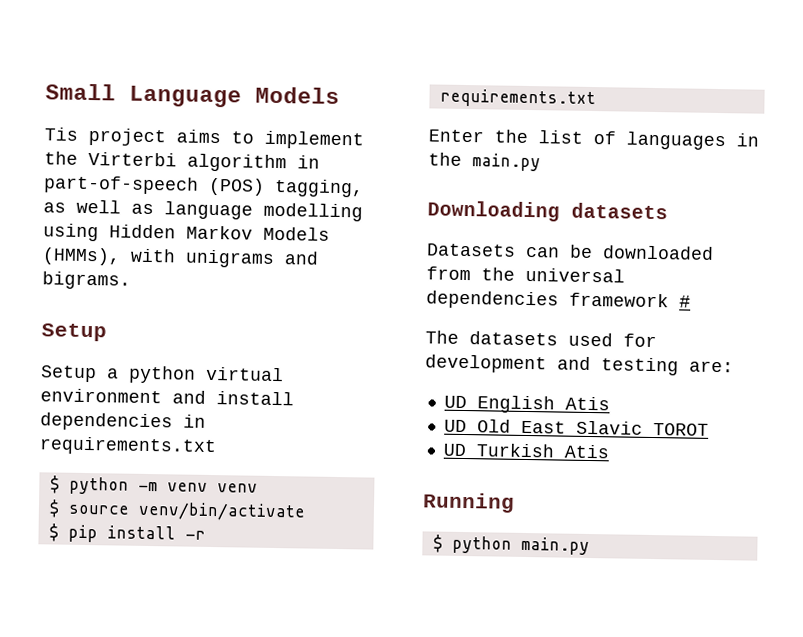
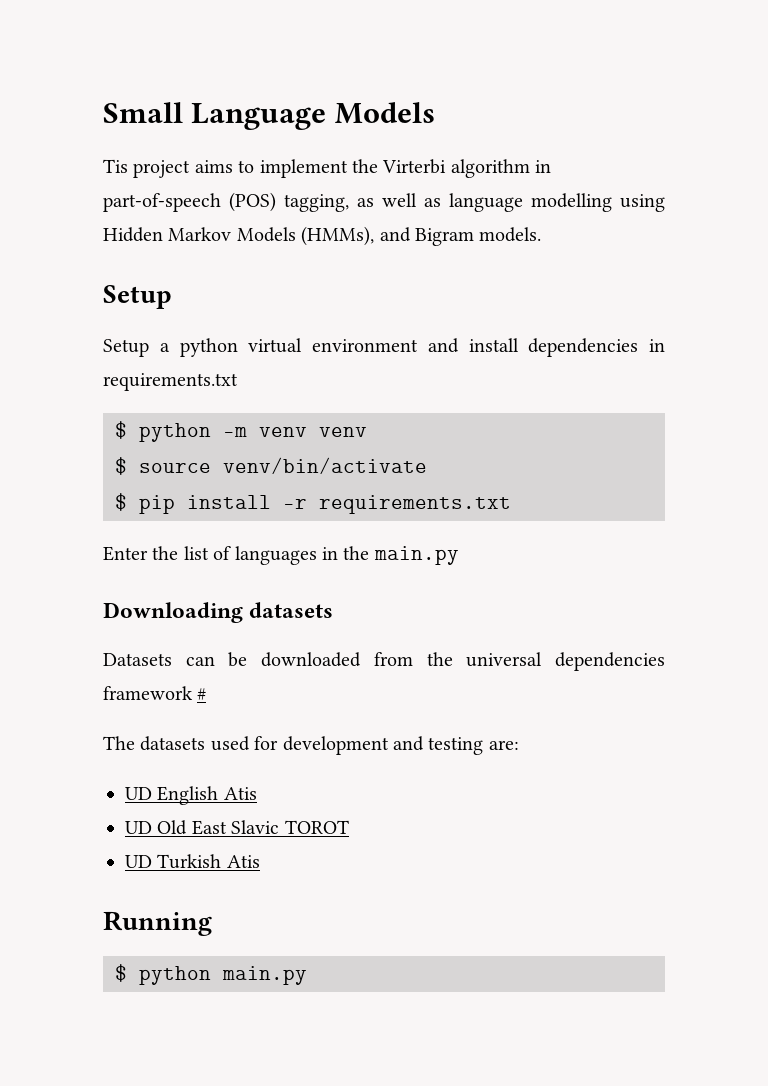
- Tis project aims to implement the Virterbi algorithm in part-of-speech (POS) tagging, as well as language modelling using Hidden Markov Models (HMMs), with unigrams and bigrams.
+ Tis project aims to implement the Virterbi algorithm in part-of-speech (POS) tagging, as well as language modelling using Hidden Markov Models (HMMs), and Bigram models.

